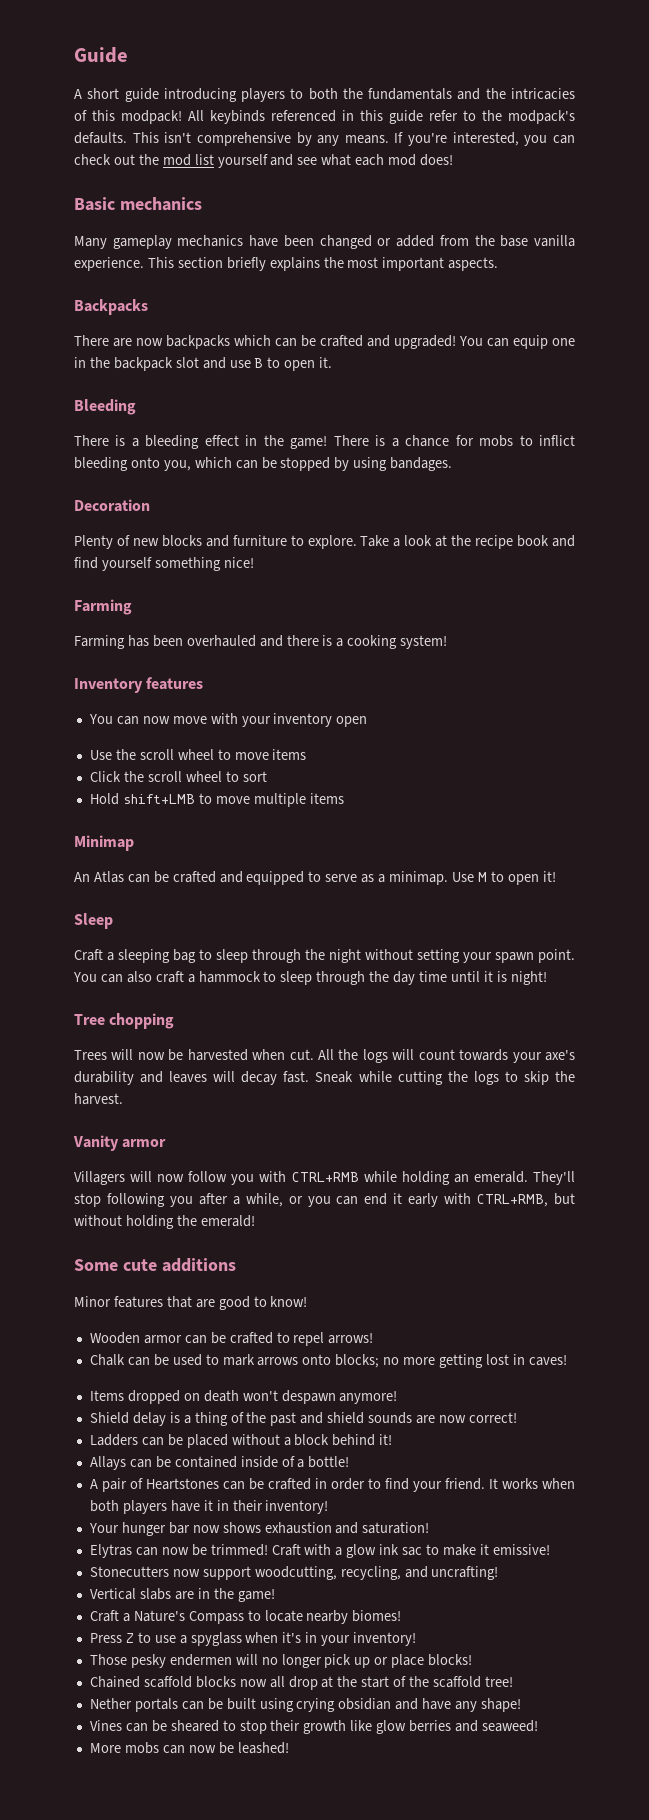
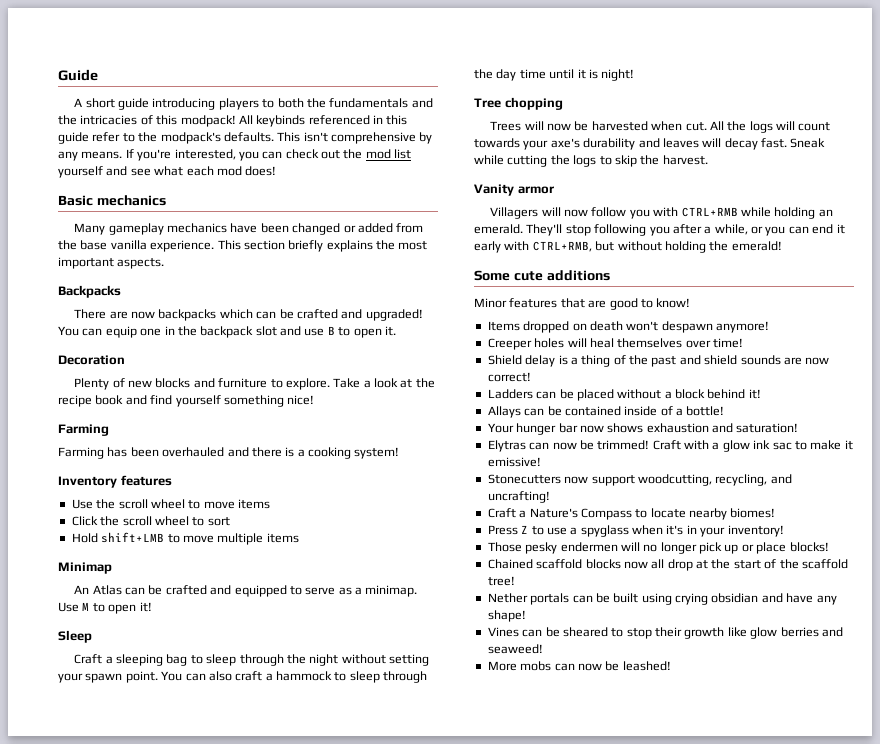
- Bleeding
- There is a bleeding effect in the game! There is a chance for mobs to inflict bleeding onto you, which can be stopped by using bandages.
- You can now move with your inventory open
- Wooden armor can be crafted to repel arrows!
- Chalk can be used to mark arrows onto blocks; no more getting lost in caves!
+ Creeper holes will heal themselves over time!
- A pair of Heartstones can be crafted in order to find your friend. It works when both players have it in their inventory!
- Vertical slabs are in the game!

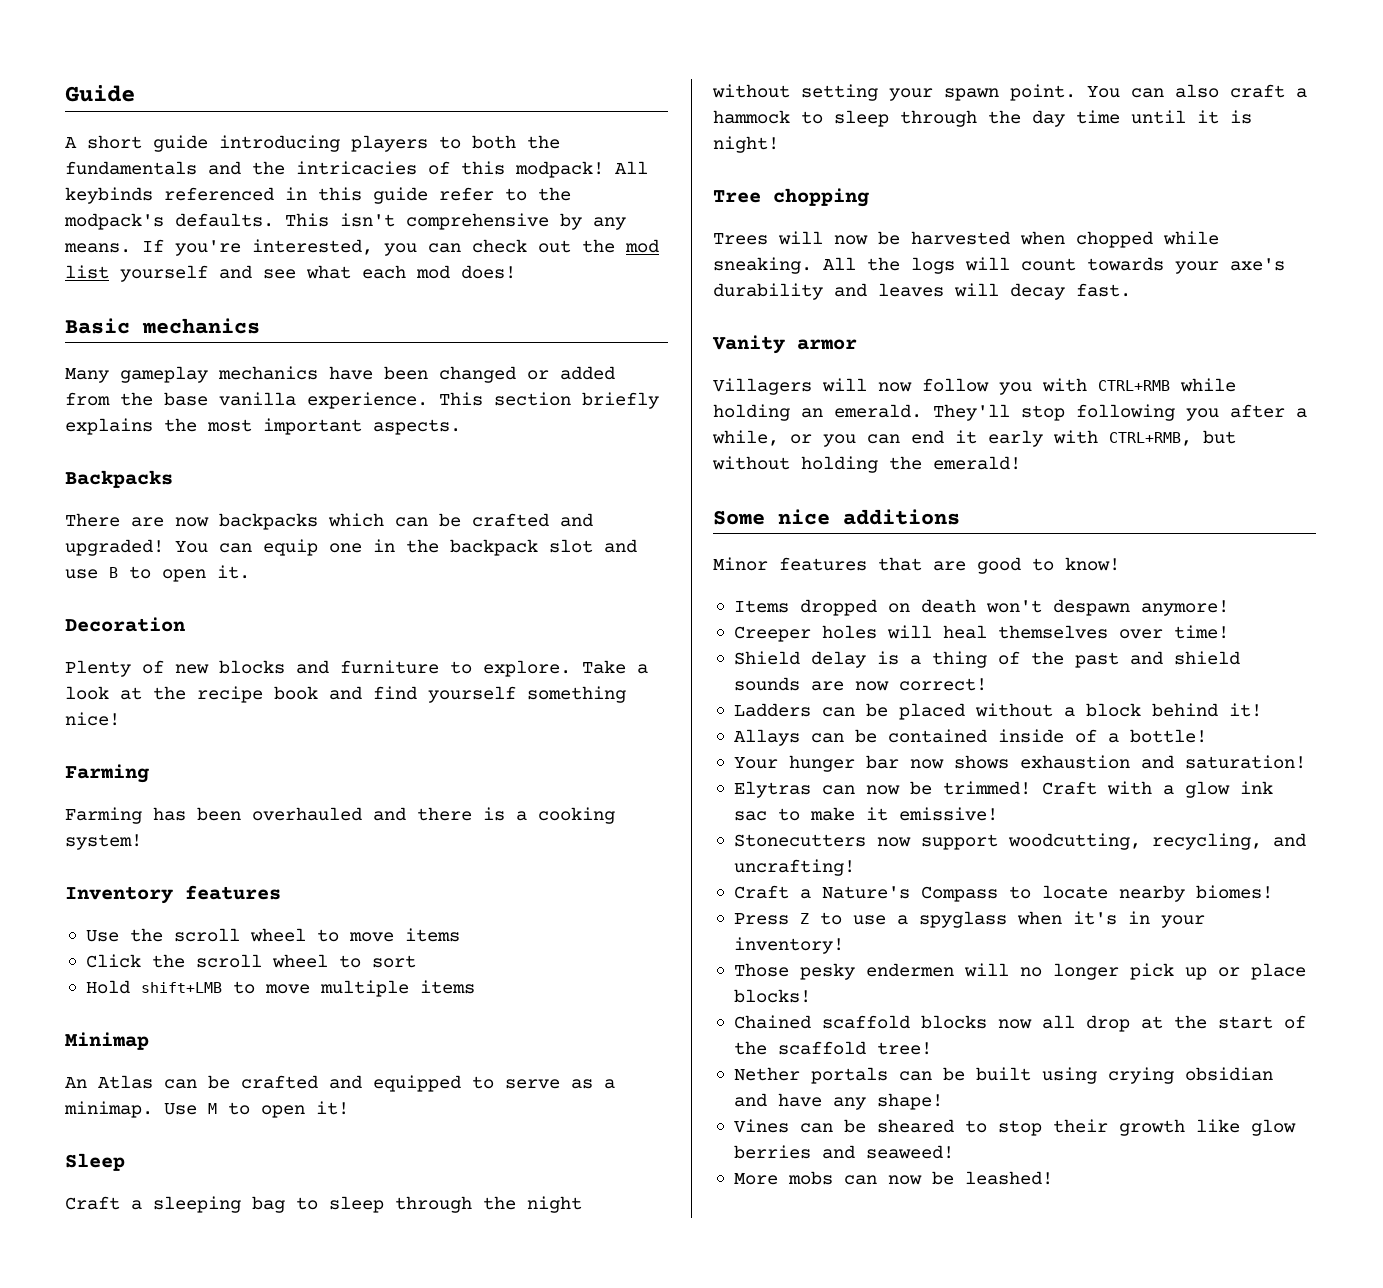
- Trees will now be harvested when cut.
+ Trees will now be harvested when chopped while sneaking.
- Sneak while cutting the logs to skip the harvest.
- Some cute additions
+ Some nice additions

